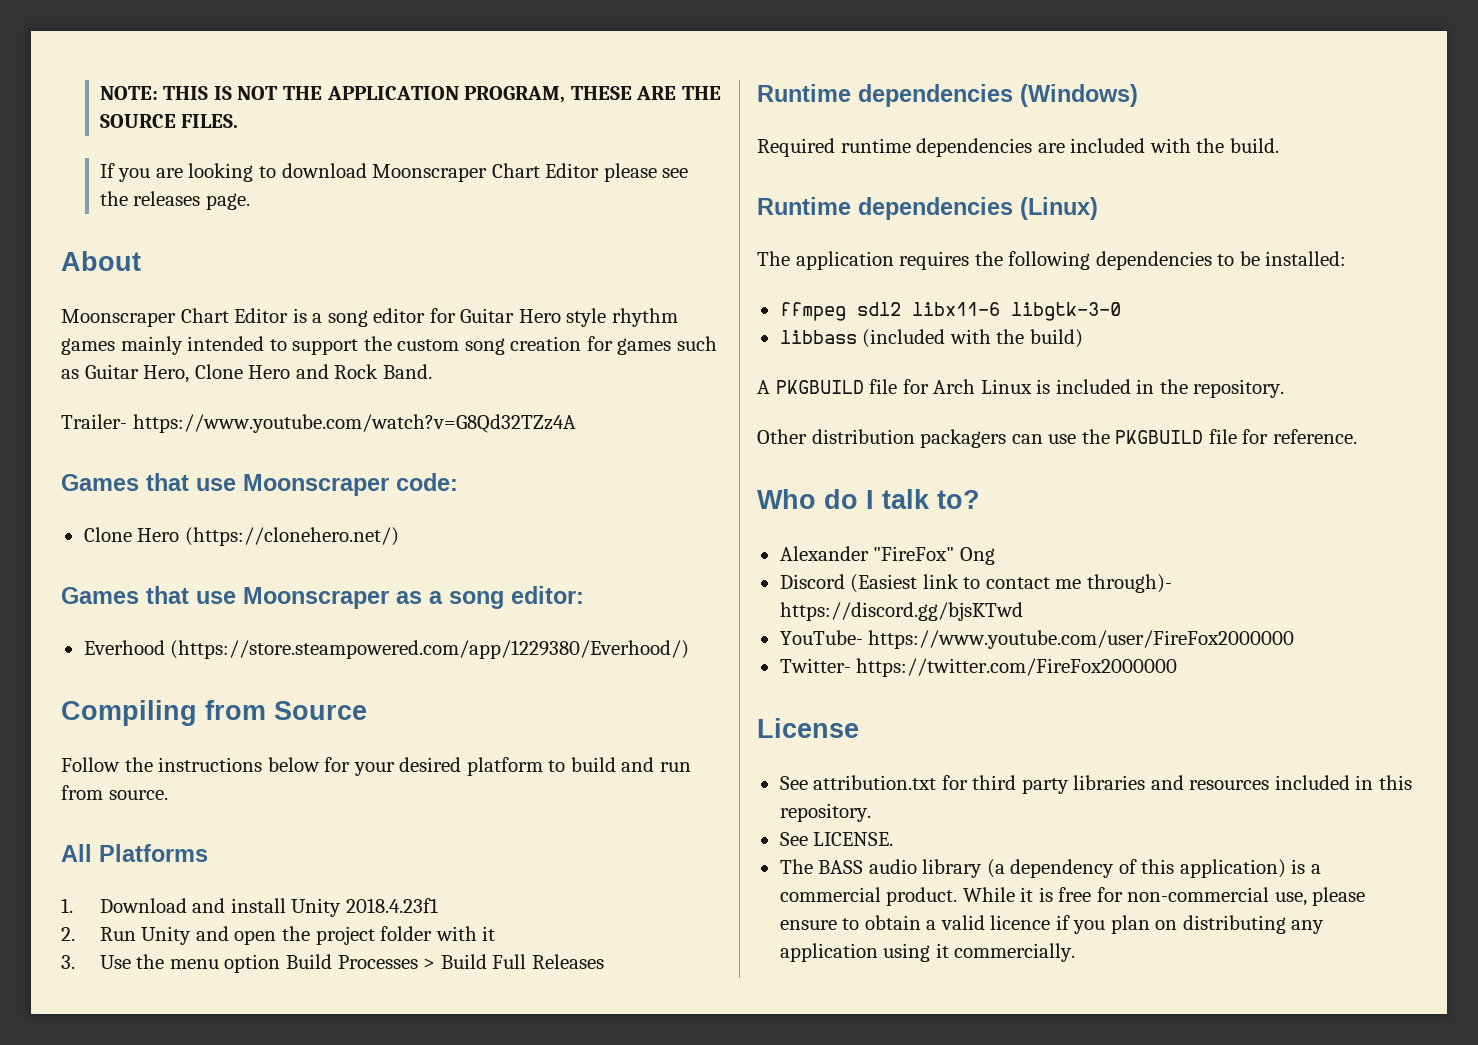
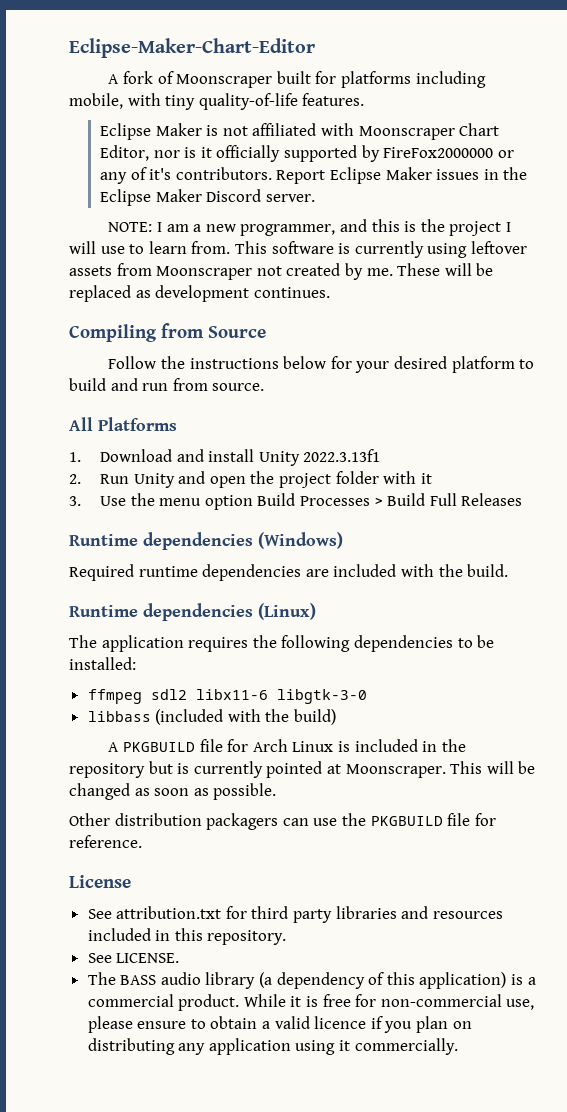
- NOTE: THIS IS NOT THE APPLICATION PROGRAM, THESE ARE THE SOURCE FILES.
- If you are looking to download Moonscraper Chart Editor please see the releases page.
- About
- Moonscraper Chart Editor is a song editor for Guitar Hero style rhythm games mainly intended to support the custom song creation for games such as Guitar Hero, Clone Hero and Rock Band.
- Trailer- https://www.youtube.com/watch?v=G8Qd32TZz4A
- Games that use Moonscraper code:
- Clone Hero (https://clonehero.net/)
- Games that use Moonscraper as a song editor:
- Everhood (https://store.steampowered.com/app/1229380/Everhood/)
+ Eclipse-Maker-Chart-Editor
+ A fork of Moonscraper built for platforms including mobile, with tiny quality-of-life features.
+ Eclipse Maker is not affiliated with Moonscraper Chart Editor, nor is it officially supported by FireFox2000000 or any of it's contributors. Report Eclipse Maker issues in the Eclipse Maker Discord server.
+ NOTE: I am a new programmer, and this is the project I will use to learn from. This software is currently using leftover assets from Moonscraper not created by me. These will be replaced as development continues.
- 1. Download and install Unity 2018.4.23f1
+ 1. Download and install Unity 2022.3.13f1
- A PKGBUILD file for Arch Linux is included in the repository.
+ A PKGBUILD file for Arch Linux is included in the repository but is currently pointed at Moonscraper. This will be changed as soon as possible.
- Who do I talk to?
- Alexander "FireFox" Ong
- Discord (Easiest link to contact me through)- https://discord.gg/bjsKTwd
- YouTube- https://www.youtube.com/user/FireFox2000000
- Twitter- https://twitter.com/FireFox2000000

